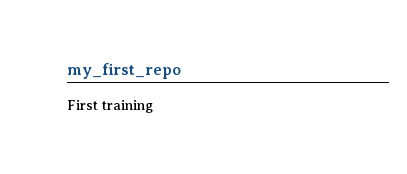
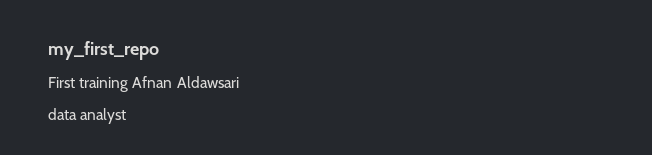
- First training
+ First training Afnan Aldawsari
+ data analyst

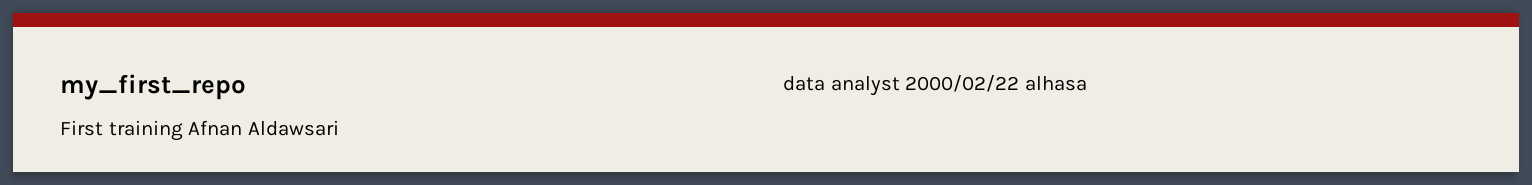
- data analyst
+ data analyst 2000/02/22 alhasa

